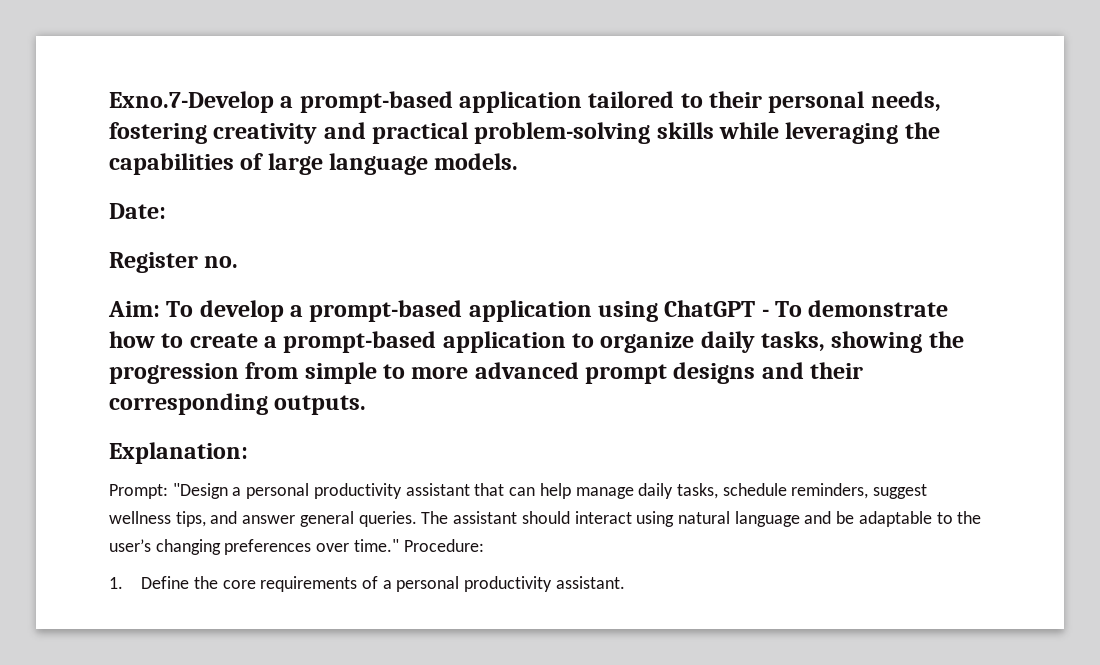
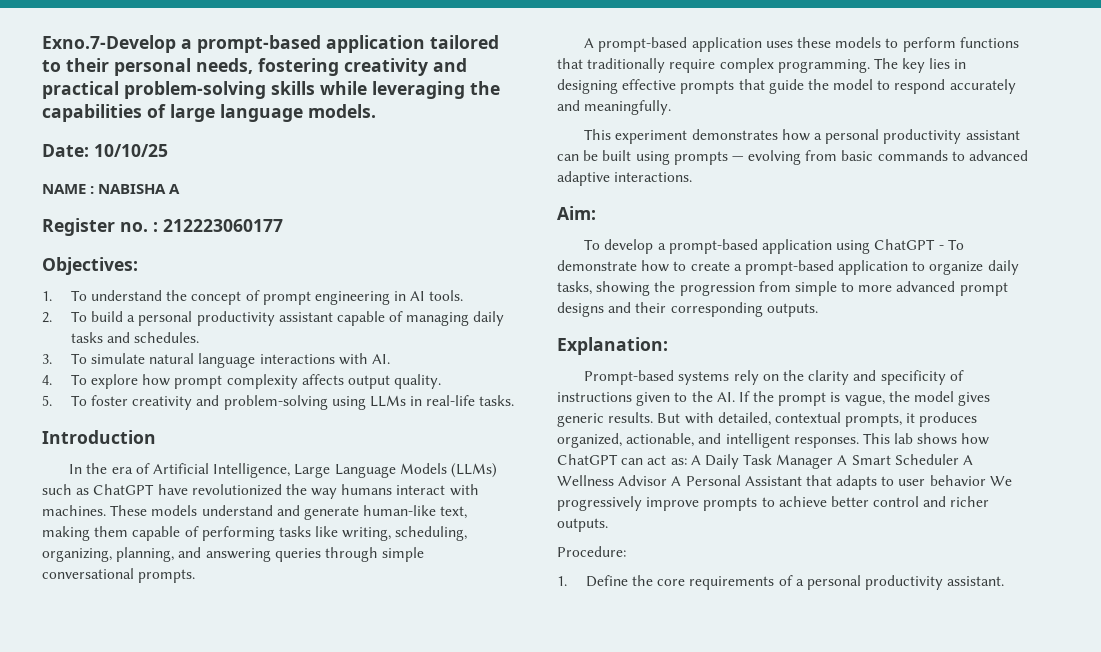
- Date:
- Register no.
+ Date: 10/10/25
+ NAME : NABISHA A
+ Register no. : 212223060177
+ Objectives:
+ 1. To understand the concept of prompt engineering in AI tools.
+ 2. To build a personal productivity assistant capable of managing daily tasks and schedules.
+ 3. To simulate natural language interactions with AI.
+ 4. To explore how prompt complexity affects output quality.
+ 5. To foster creativity and problem-solving using LLMs in real-life tasks.
+ Introduction
+ In the era of Artificial Intelligence, Large Language Models (LLMs) such as ChatGPT have revolutionized the way humans interact with machines. These models understand and generate human-like text, making them capable of performing tasks like writing, scheduling, organizing, planning, and answering queries through simple conversational prompts.
+ A prompt-based application uses these models to perform functions that traditionally require complex programming. The key lies in designing effective prompts that guide the model to respond accurately and meaningfully.
+ This experiment demonstrates how a personal productivity assistant can be built using prompts — evolving from basic commands to advanced adaptive interactions.
- Aim: To develop a prompt-based application using ChatGPT - To demonstrate how to create a prompt-based application to organize daily tasks, showing the progression from simple to more advanced prompt designs and their corresponding outputs.
+ Aim:
+ To develop a prompt-based application using ChatGPT - To demonstrate how to create a prompt-based application to organize daily tasks, showing the progression from simple to more advanced prompt designs and their corresponding outputs.
- Prompt: "Design a personal productivity assistant that can help manage daily tasks, schedule reminders, suggest wellness tips, and answer general queries. The assistant should interact using natural language and be adaptable to the user’s changing preferences over time." Procedure:
+ Prompt-based systems rely on the clarity and specificity of instructions given to the AI. If the prompt is vague, the model gives generic results. But with detailed, contextual prompts, it produces organized, actionable, and intelligent responses. This lab shows how ChatGPT can act as: A Daily Task Manager A Smart Scheduler A Wellness Advisor A Personal Assistant that adapts to user behavior We progressively improve prompts to achieve better control and richer outputs.
+ Procedure:

